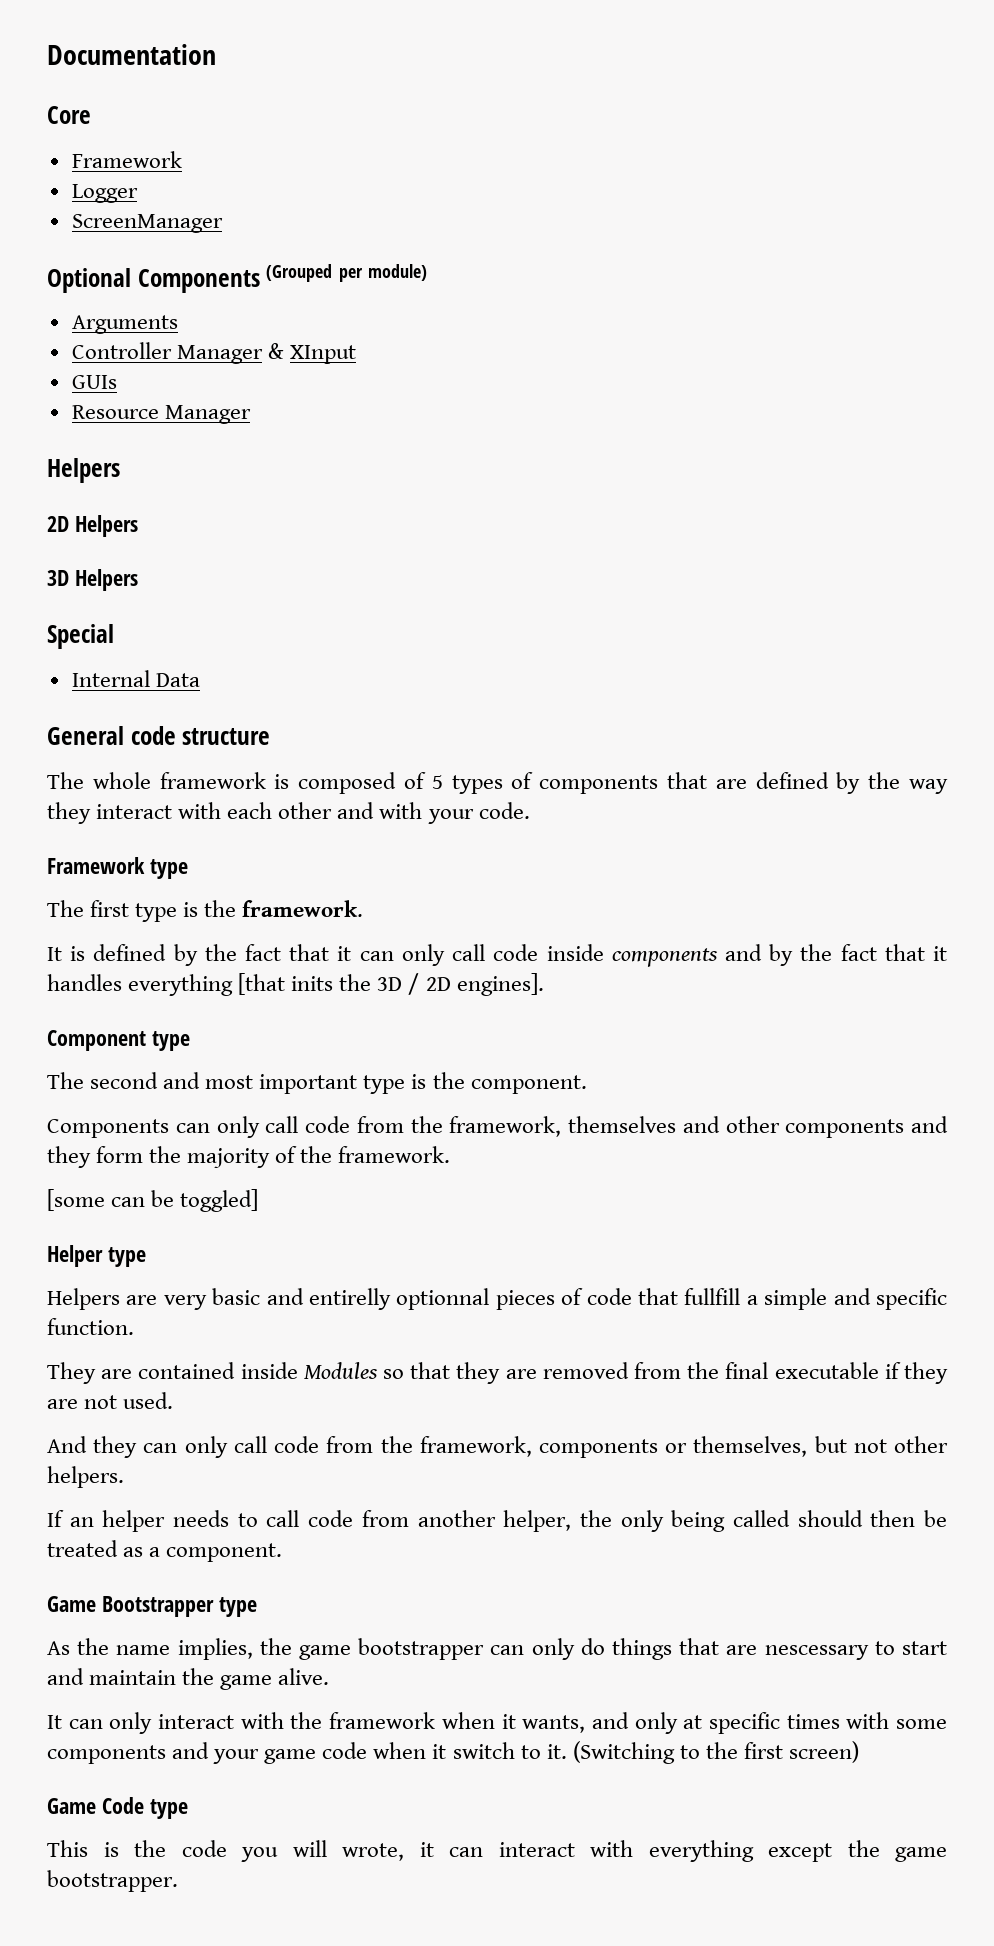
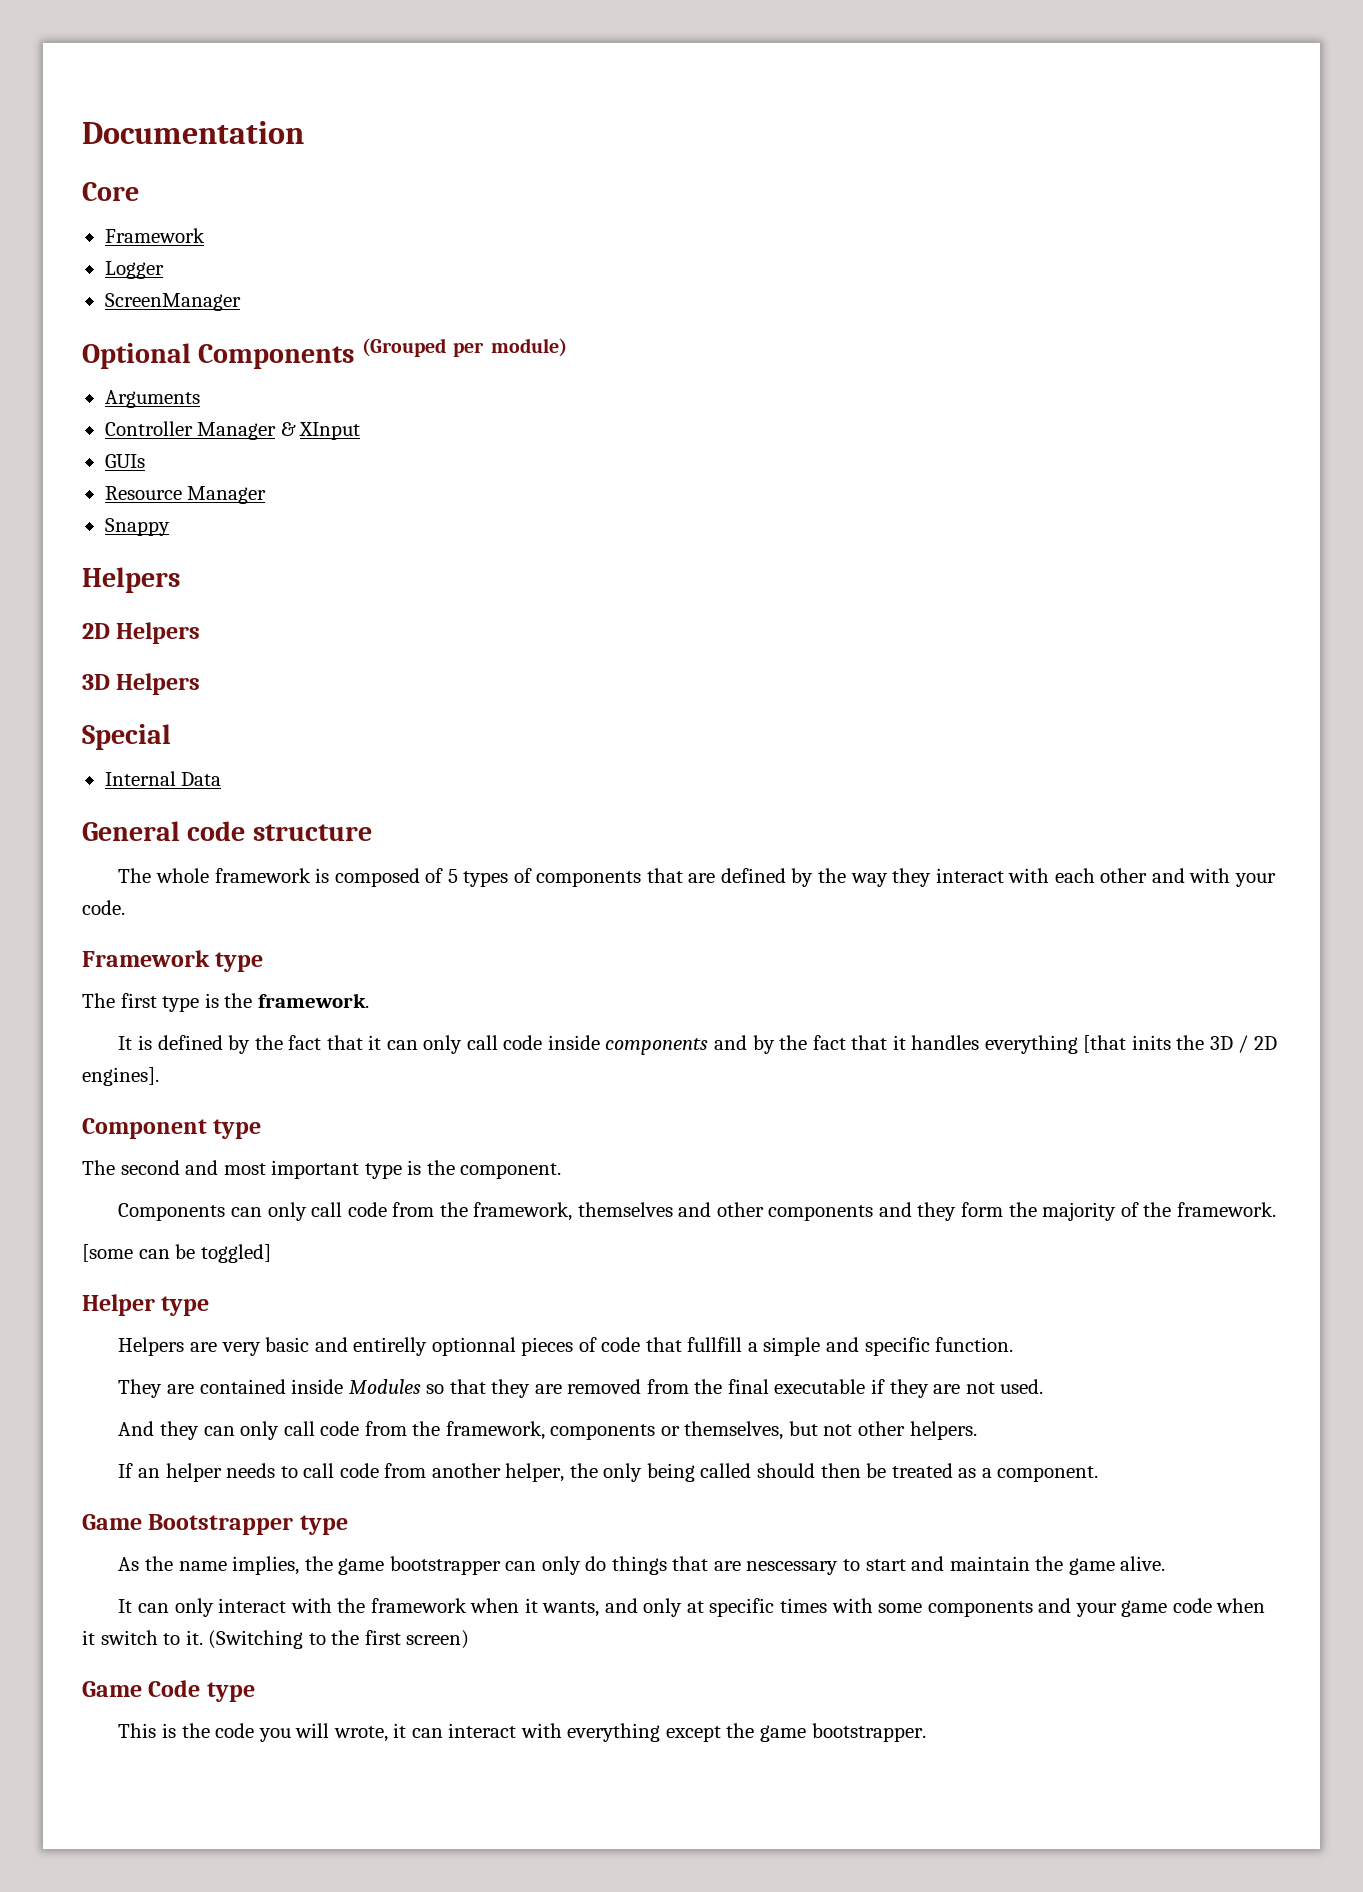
+ Snappy

